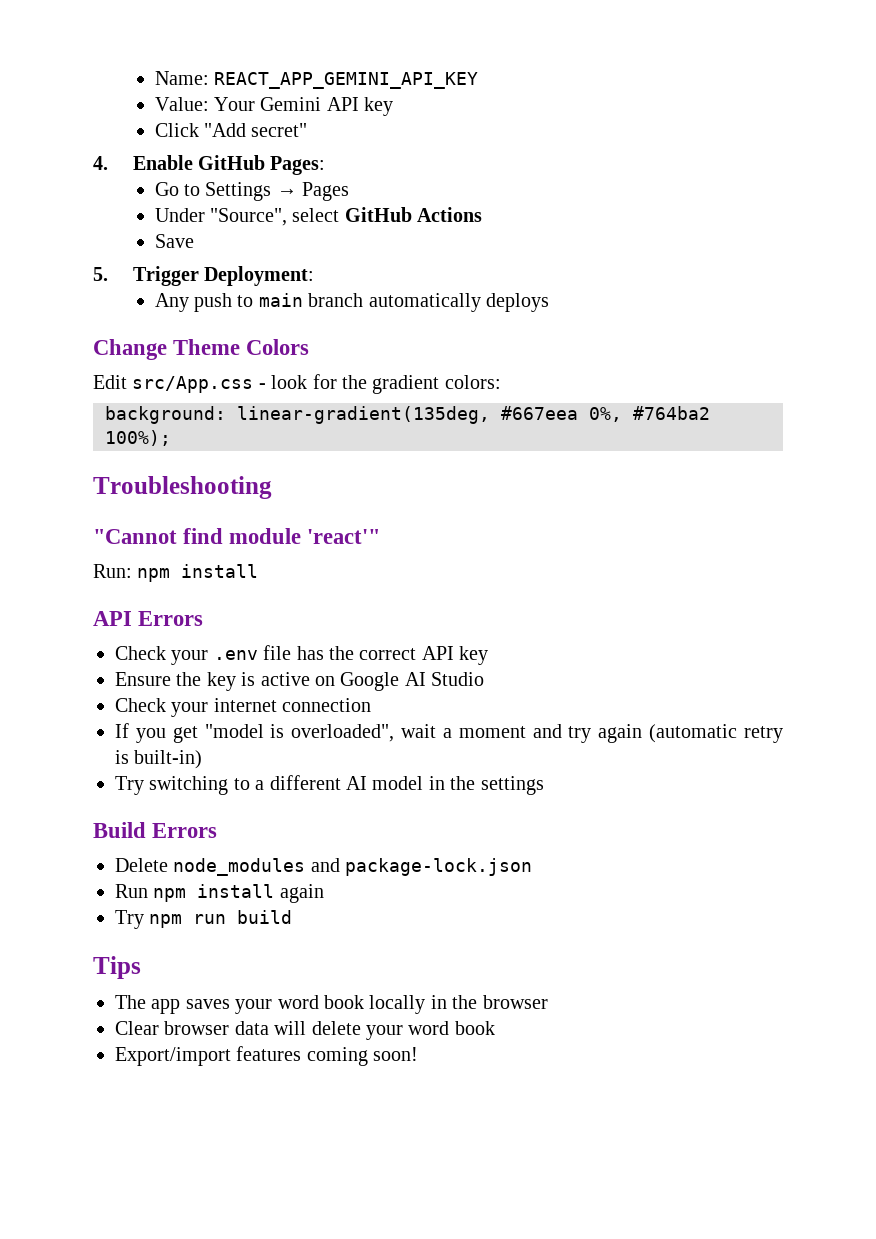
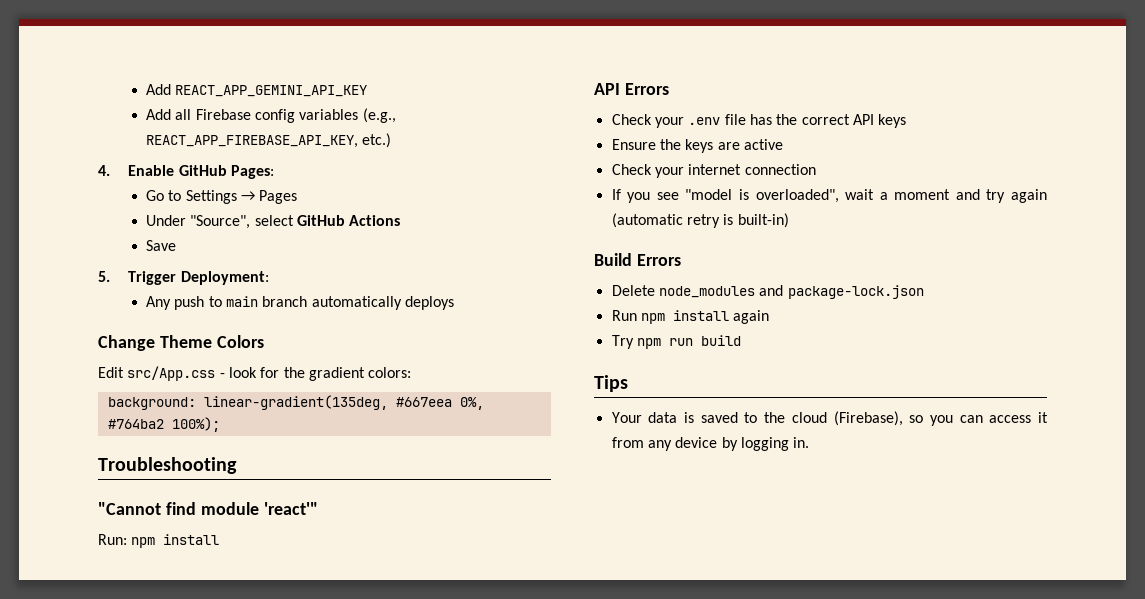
- Name: REACT_APP_GEMINI_API_KEY
+ Add REACT_APP_GEMINI_API_KEY
- Value: Your Gemini API key
- Click "Add secret"
+ Add all Firebase config variables (e.g., REACT_APP_FIREBASE_API_KEY, etc.)
- Check your .env file has the correct API key
+ Check your .env file has the correct API keys
- Ensure the key is active on Google AI Studio
+ Ensure the keys are active
- If you get "model is overloaded", wait a moment and try again (automatic retry is built-in)
+ If you see "model is overloaded", wait a moment and try again (automatic retry is built-in)
- Try switching to a different AI model in the settings
- The app saves your word book locally in the browser
- Clear browser data will delete your word book
- Export/import features coming soon!
+ Your data is saved to the cloud (Firebase), so you can access it from any device by logging in.

